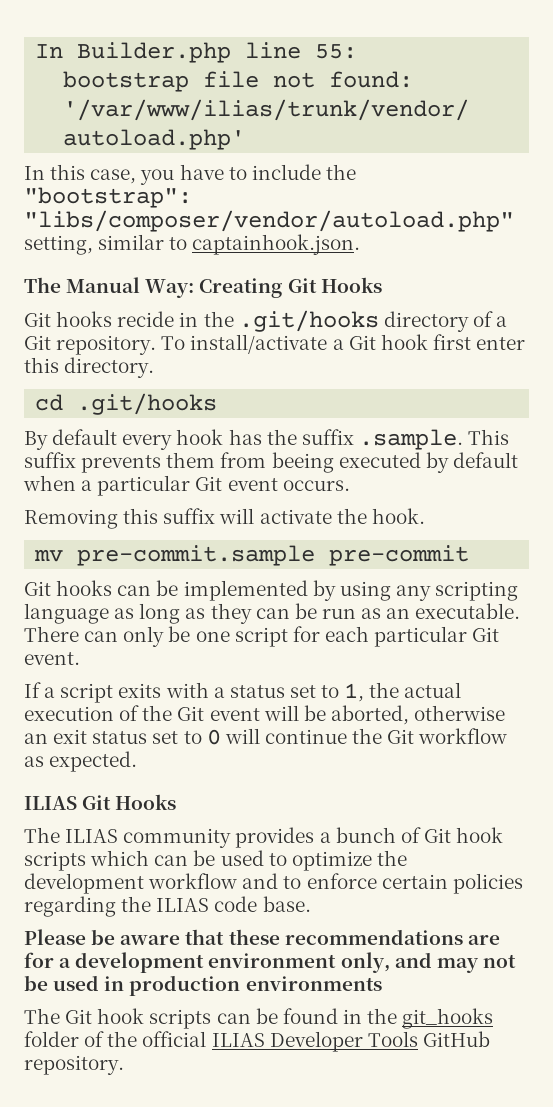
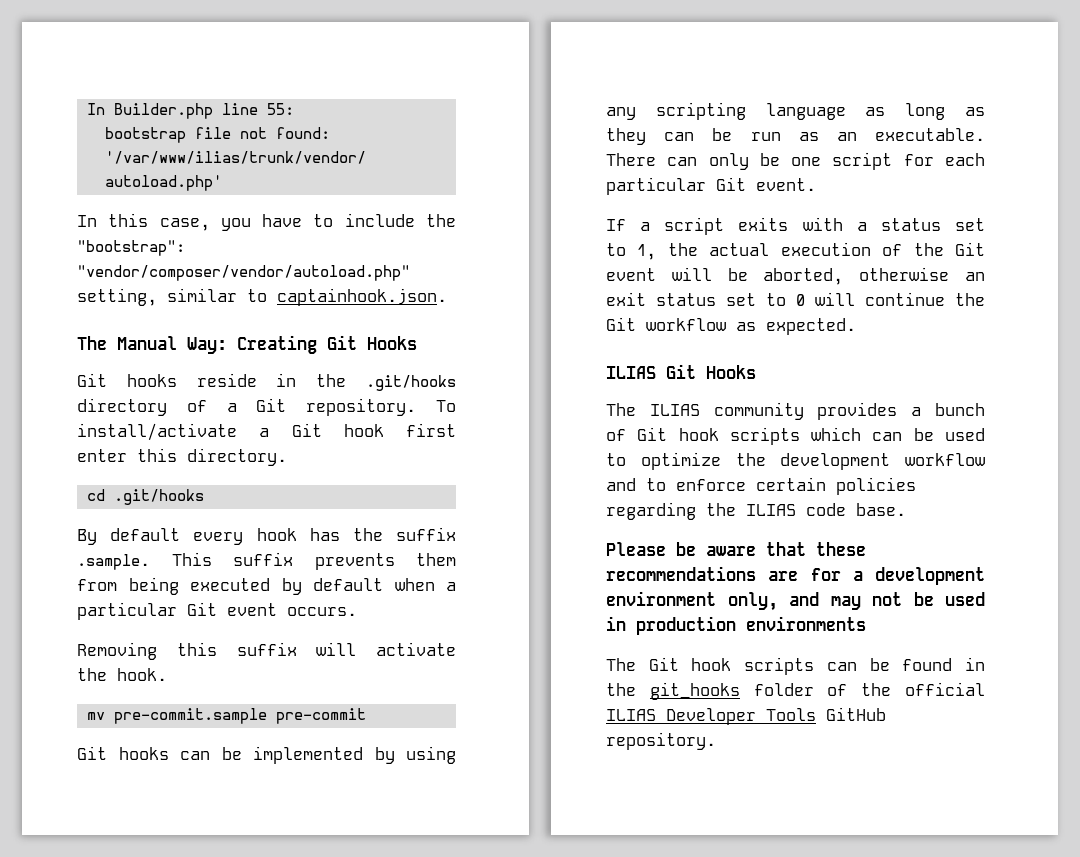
- In this case, you have to include the "bootstrap": "libs/composer/vendor/autoload.php" setting, similar to captainhook.json.
+ In this case, you have to include the "bootstrap": "vendor/composer/vendor/autoload.php" setting, similar to captainhook.json.
- Git hooks recide in the .git/hooks directory of a Git repository.
+ Git hooks reside in the .git/hooks directory of a Git repository.
- By default every hook has the suffix .sample. This suffix prevents them from beeing executed by default when a particular Git event occurs.
+ By default every hook has the suffix .sample. This suffix prevents them from being executed by default when a particular Git event occurs.

